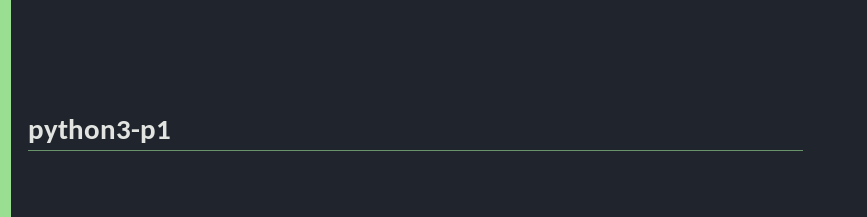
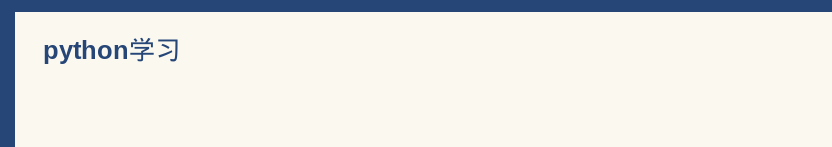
- python3-p1
+ python学习

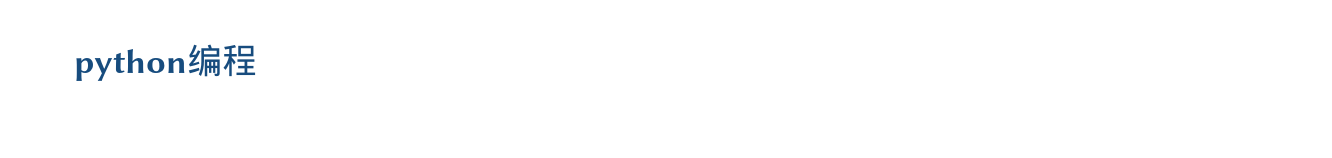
- python学习
+ python编程

